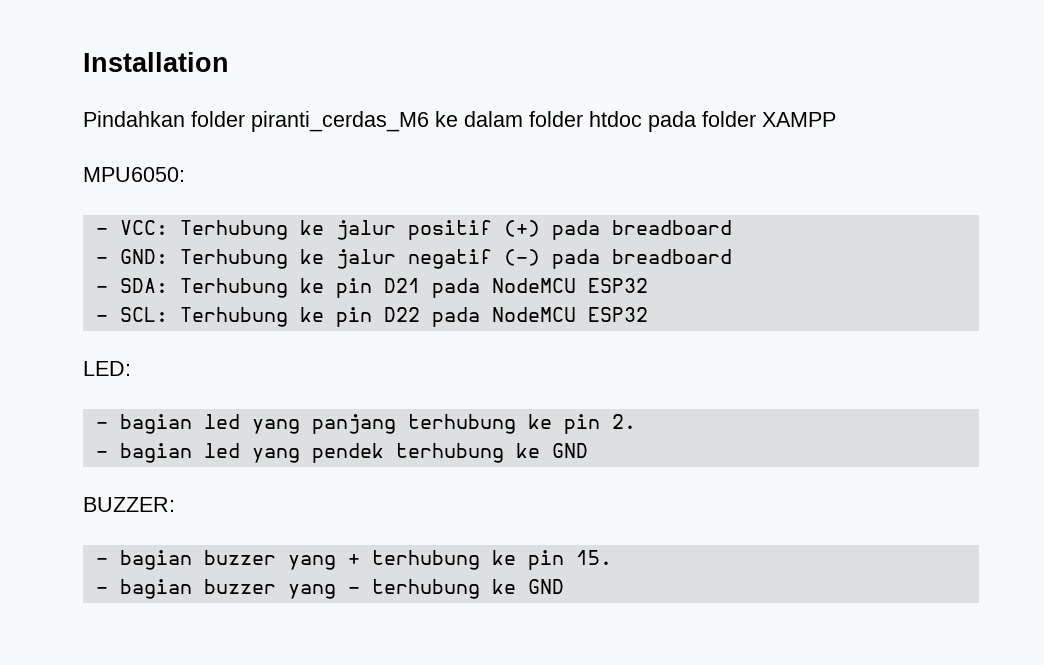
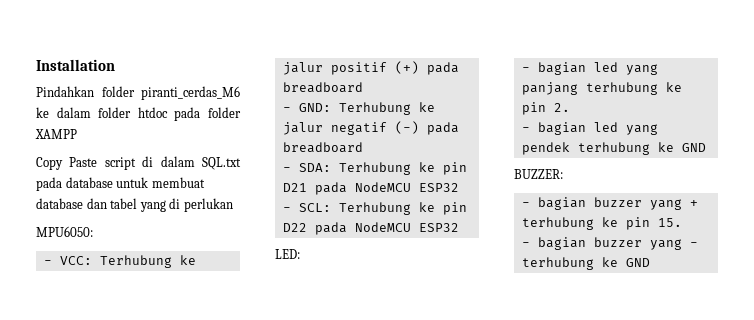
+ Copy Paste script di dalam SQL.txt pada database untuk membuat database dan tabel yang di perlukan

